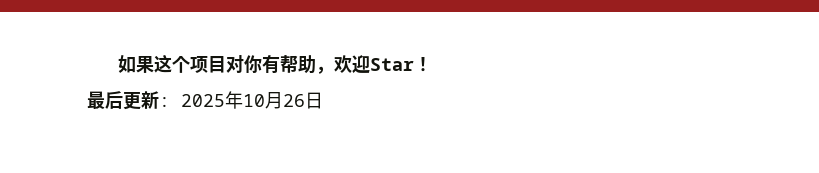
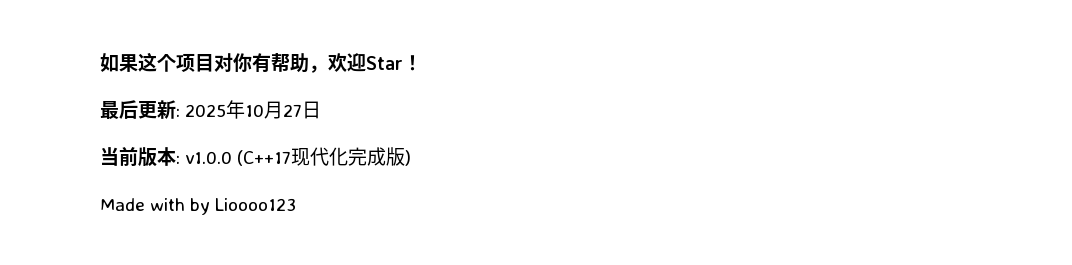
- 最后更新: 2025年10月26日
+ 最后更新: 2025年10月27日
+ 当前版本: v1.0.0 (C++17现代化完成版)
+ Made with by Lioooo123

